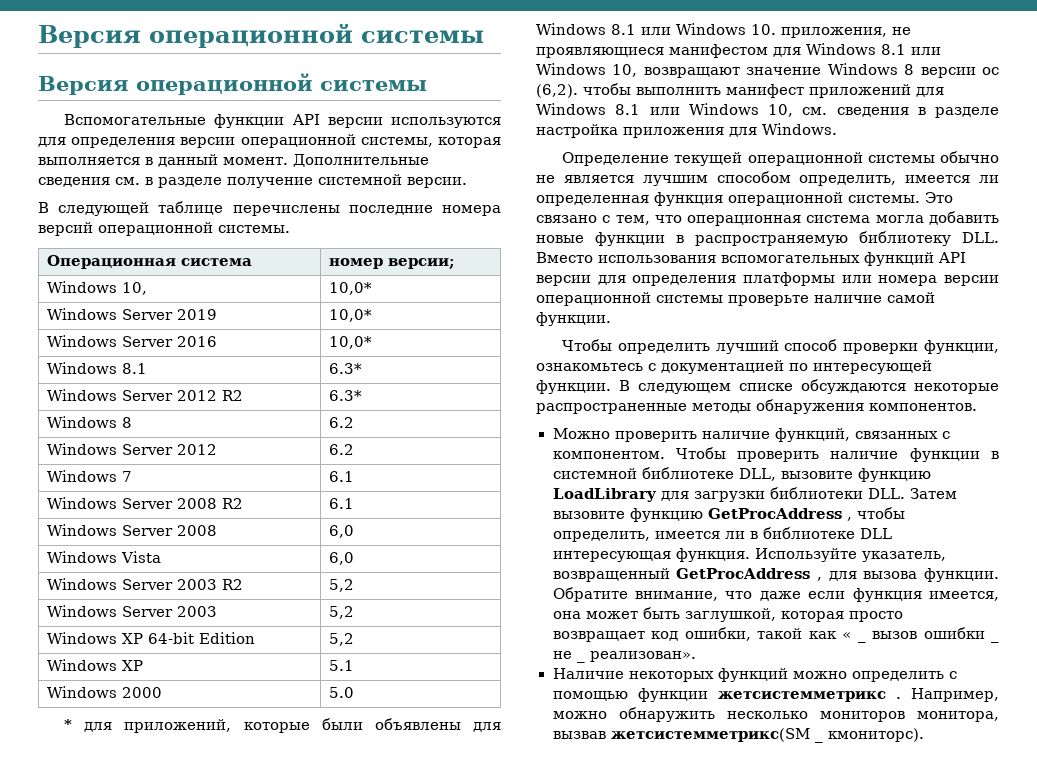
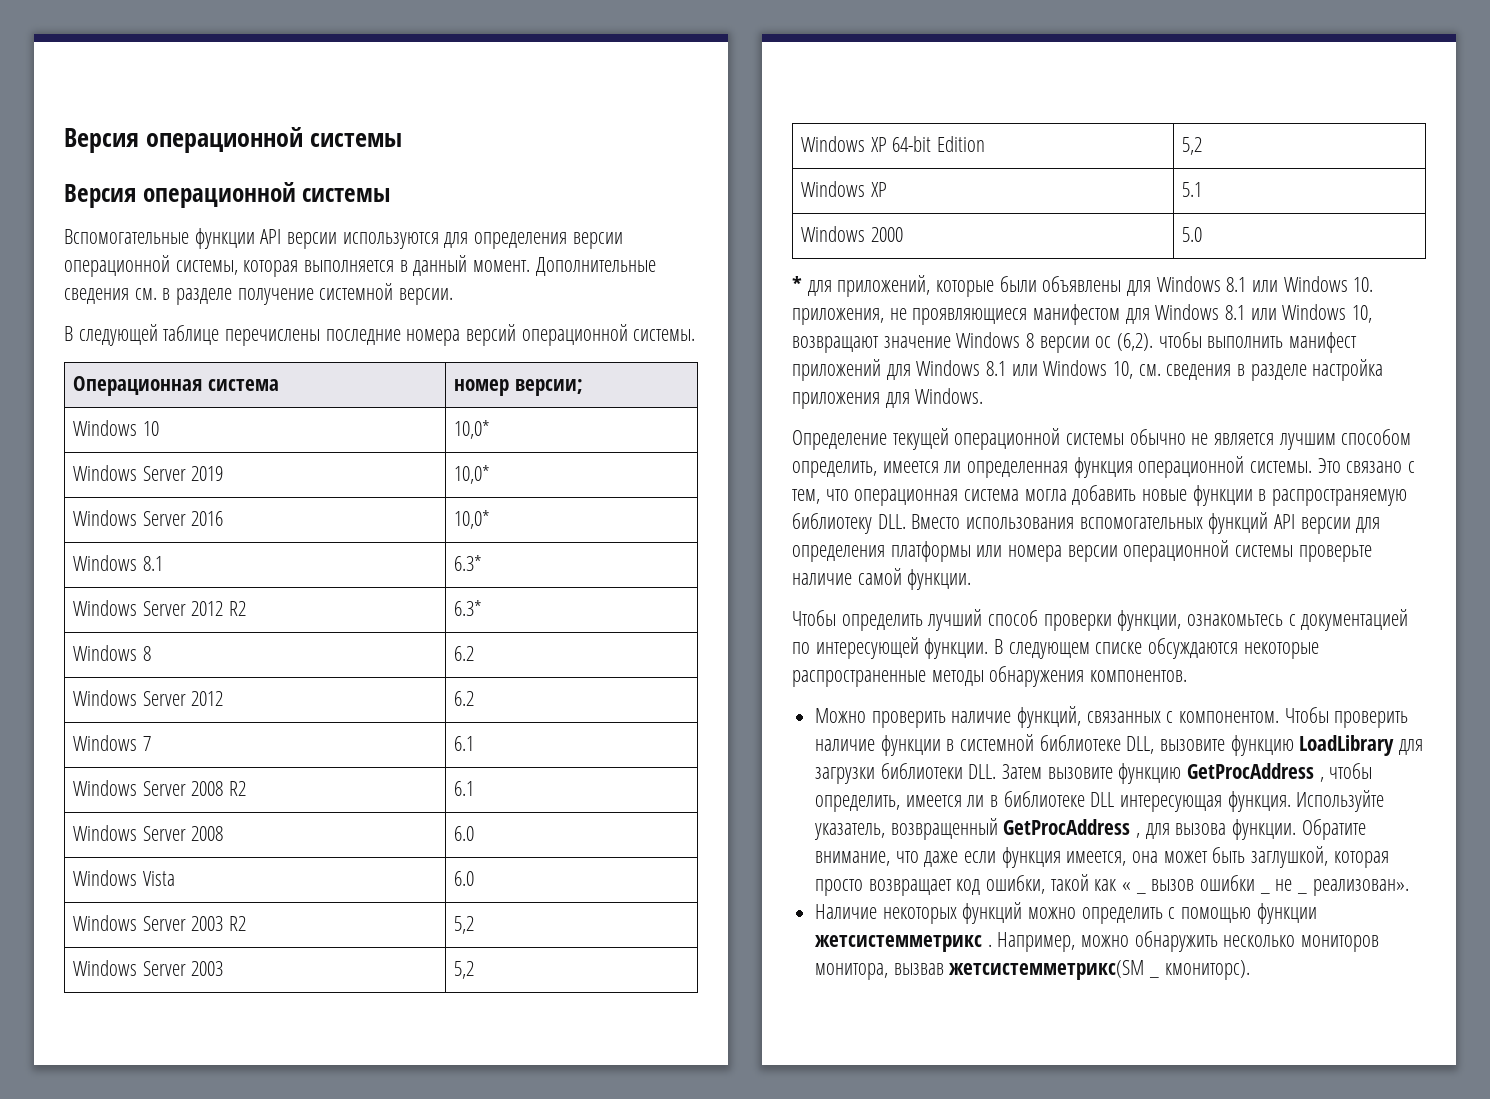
- Windows 10, | 10,0*
+ Windows 10 | 10,0*
- Windows Server 2008 | 6,0
+ Windows Server 2008 | 6.0
- Windows Vista | 6,0
+ Windows Vista | 6.0

